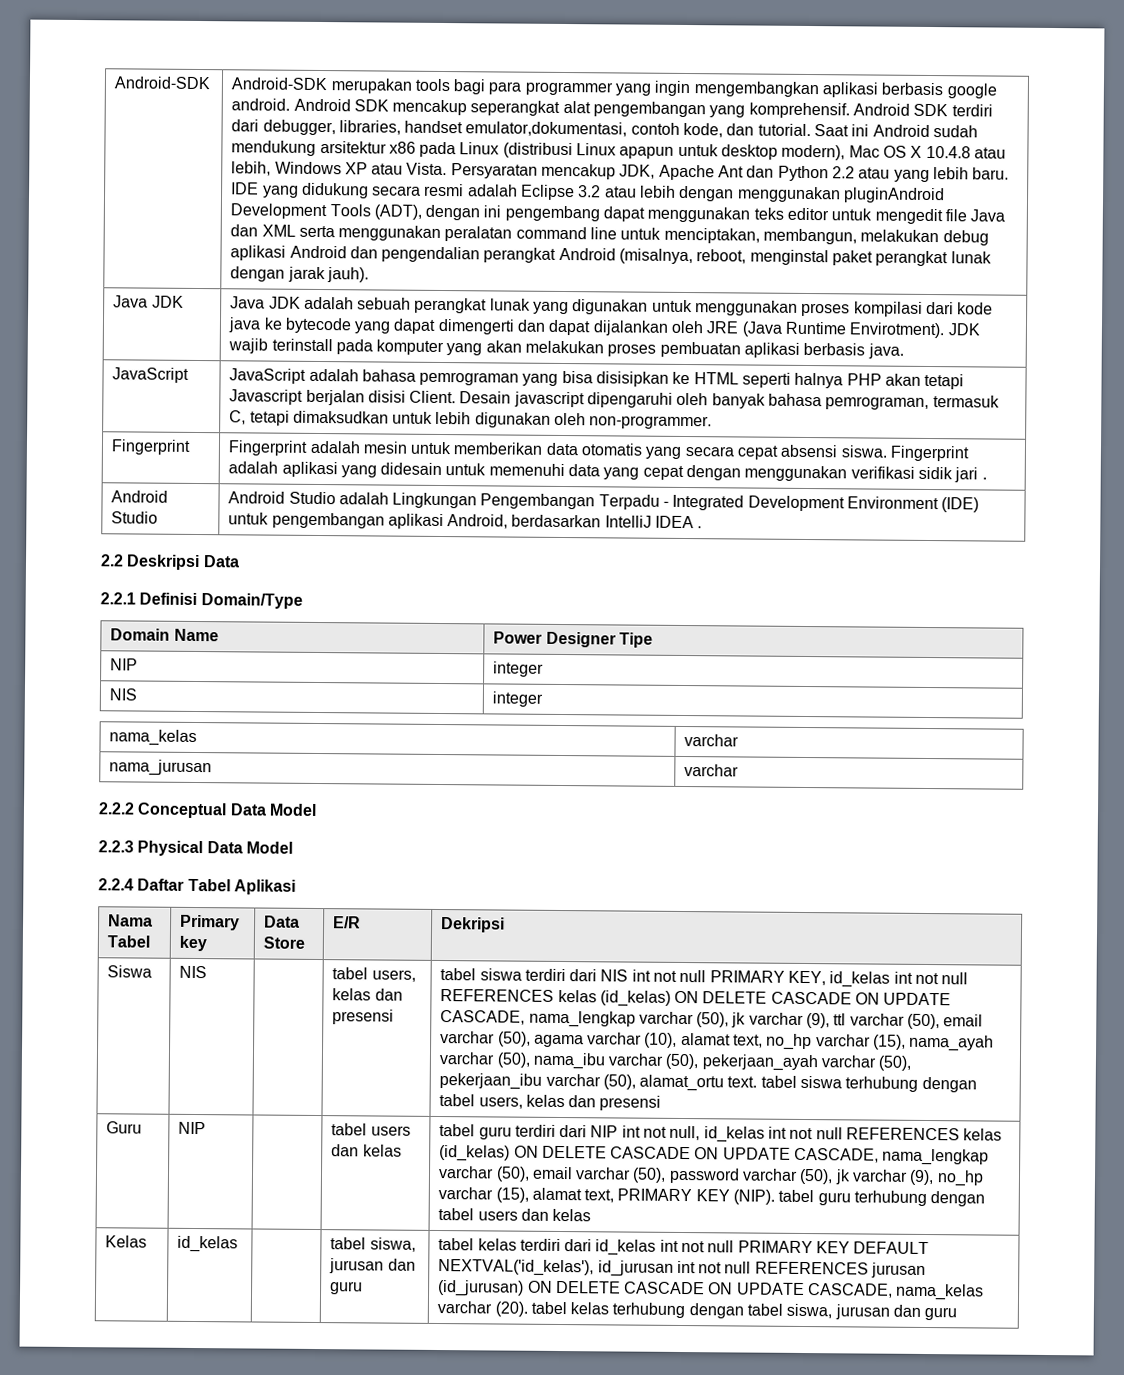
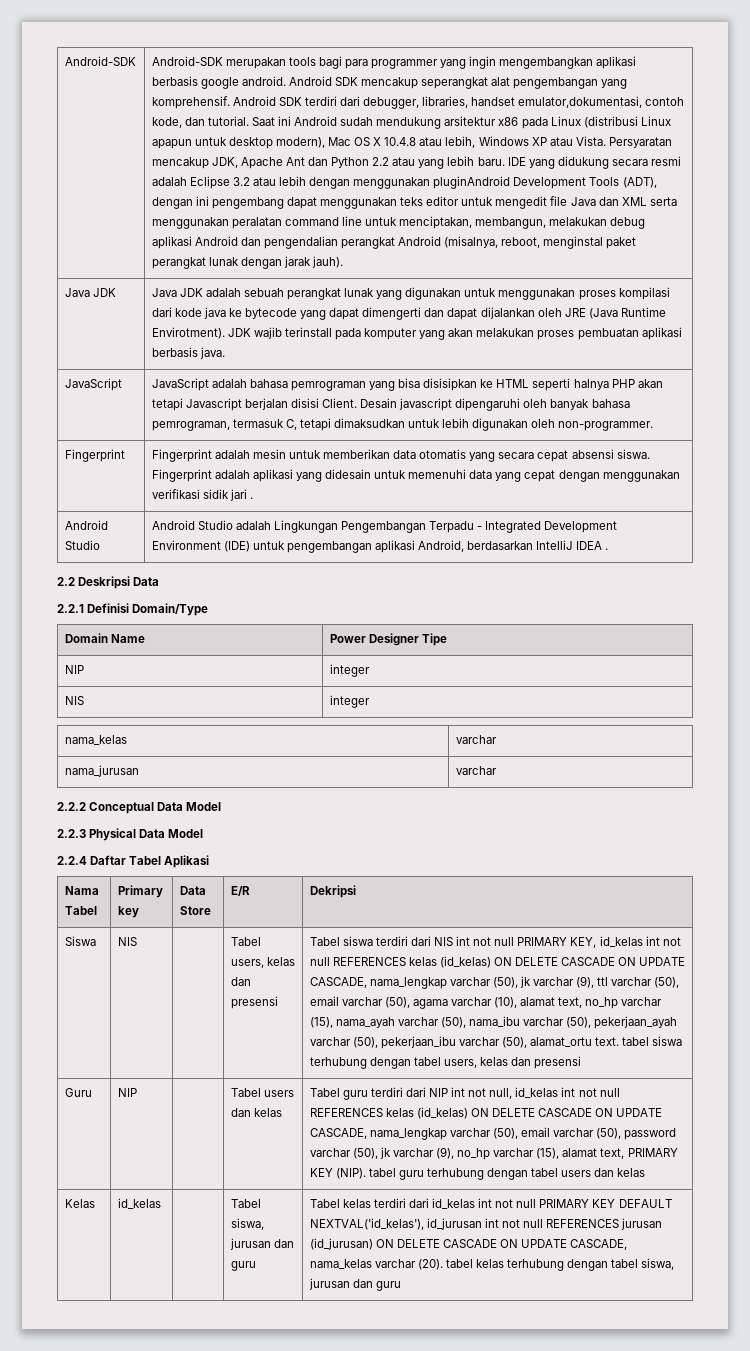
- NIS | | tabel users, kelas dan presensi
+ NIS | | Tabel users, kelas dan presensi
- tabel siswa terdiri dari NIS int not null PRIMARY KEY, id_kelas int not null REFERENCES kelas (id_kelas) ON DELETE CASCADE ON UPDATE CASCADE, nama_lengkap varchar (50), jk varchar (9), ttl varchar (50), email varchar (50), agama varchar (10), alamat text, no_hp varchar (15), nama_ayah varchar (50), nama_ibu varchar (50), pekerjaan_ayah varchar (50), pekerjaan_ibu varchar (50), alamat_ortu text. tabel siswa terhubung dengan tabel users, kelas dan presensi
+ Tabel siswa terdiri dari NIS int not null PRIMARY KEY, id_kelas int not null REFERENCES kelas (id_kelas) ON DELETE CASCADE ON UPDATE CASCADE, nama_lengkap varchar (50), jk varchar (9), ttl varchar (50), email varchar (50), agama varchar (10), alamat text, no_hp varchar (15), nama_ayah varchar (50), nama_ibu varchar (50), pekerjaan_ayah varchar (50), pekerjaan_ibu varchar (50), alamat_ortu text. tabel siswa terhubung dengan tabel users, kelas dan presensi
- NIP | | tabel users dan kelas
+ NIP | | Tabel users dan kelas
- tabel guru terdiri dari NIP int not null, id_kelas int not null REFERENCES kelas (id_kelas) ON DELETE CASCADE ON UPDATE CASCADE, nama_lengkap varchar (50), email varchar (50), password varchar (50), jk varchar (9), no_hp varchar (15), alamat text, PRIMARY KEY (NIP). tabel guru terhubung dengan tabel users dan kelas
+ Tabel guru terdiri dari NIP int not null, id_kelas int not null REFERENCES kelas (id_kelas) ON DELETE CASCADE ON UPDATE CASCADE, nama_lengkap varchar (50), email varchar (50), password varchar (50), jk varchar (9), no_hp varchar (15), alamat text, PRIMARY KEY (NIP). tabel guru terhubung dengan tabel users dan kelas
- id_kelas | | tabel siswa, jurusan dan guru
+ id_kelas | | Tabel siswa, jurusan dan guru
- tabel kelas terdiri dari id_kelas int not null PRIMARY KEY DEFAULT NEXTVAL('id_kelas'), id_jurusan int not null REFERENCES jurusan (id_jurusan) ON DELETE CASCADE ON UPDATE CASCADE, nama_kelas varchar (20). tabel kelas terhubung dengan tabel siswa, jurusan dan guru
+ Tabel kelas terdiri dari id_kelas int not null PRIMARY KEY DEFAULT NEXTVAL('id_kelas'), id_jurusan int not null REFERENCES jurusan (id_jurusan) ON DELETE CASCADE ON UPDATE CASCADE, nama_kelas varchar (20). tabel kelas terhubung dengan tabel siswa, jurusan dan guru

